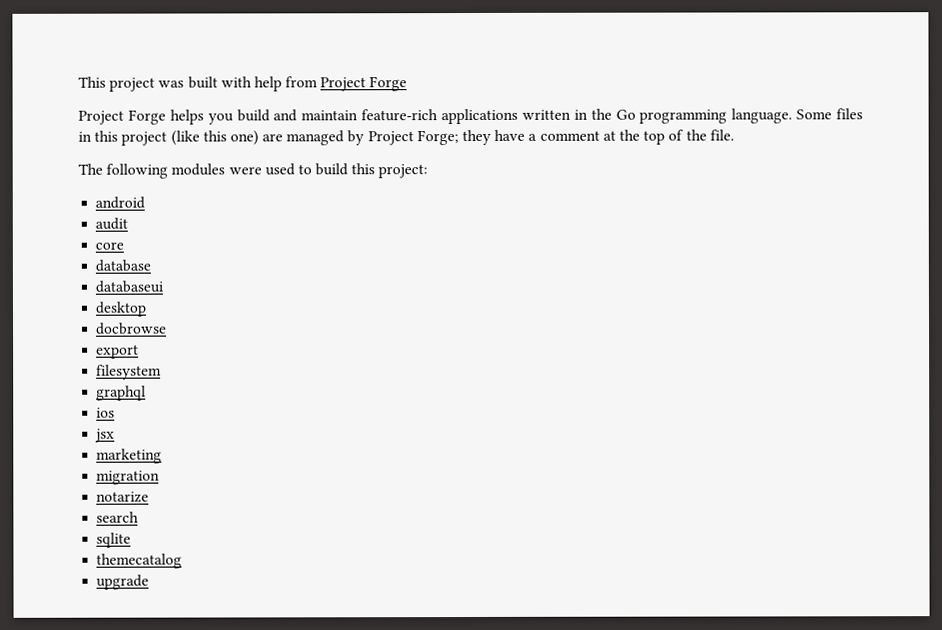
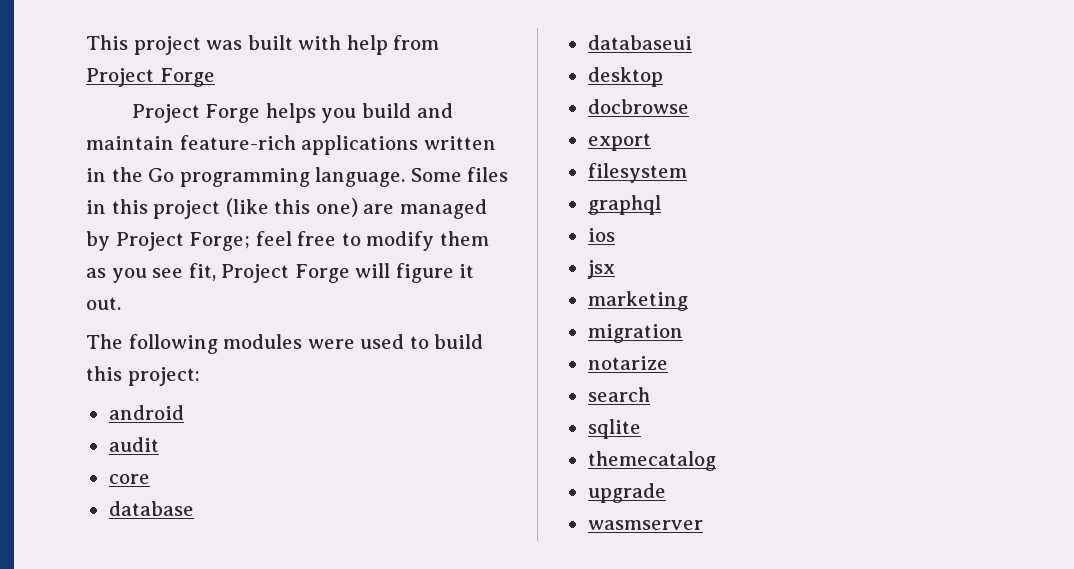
- Some files in this project (like this one) are managed by Project Forge; they have a comment at the top of the file.
+ Some files in this project (like this one) are managed by Project Forge; feel free to modify them as you see fit, Project Forge will figure it out.
+ wasmserver

